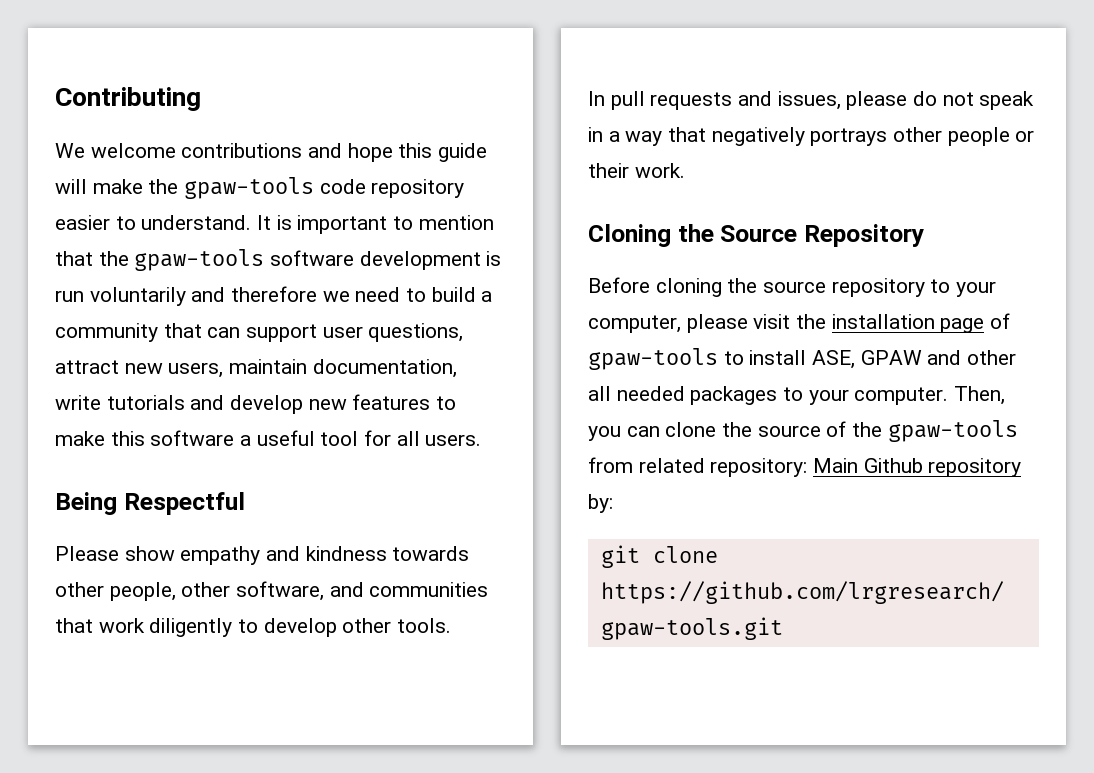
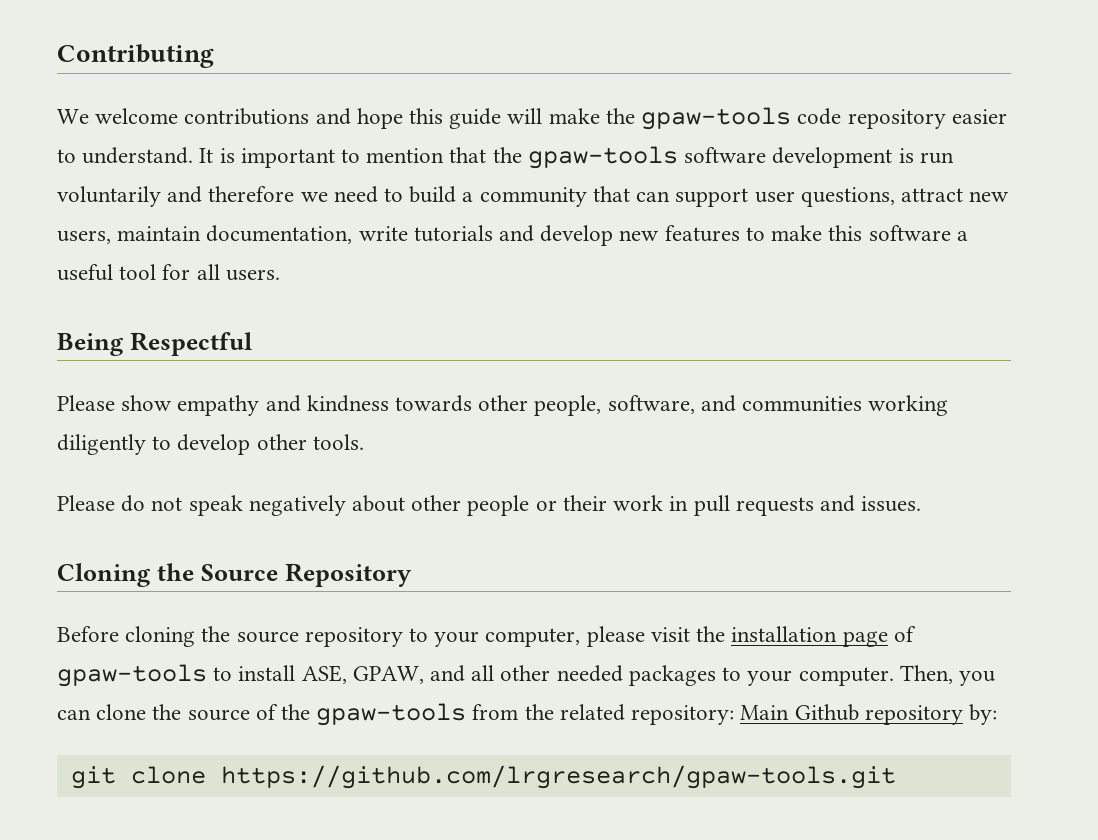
- Please show empathy and kindness towards other people, other software, and communities that work diligently to develop other tools.
+ Please show empathy and kindness towards other people, software, and communities working diligently to develop other tools.
- In pull requests and issues, please do not speak in a way that negatively portrays other people or their work.
+ Please do not speak negatively about other people or their work in pull requests and issues.
- Before cloning the source repository to your computer, please visit the installation page of gpaw-tools to install ASE, GPAW and other all needed packages to your computer.
+ Before cloning the source repository to your computer, please visit the installation page of gpaw-tools to install ASE, GPAW, and all other needed packages to your computer.
- Then, you can clone the source of the gpaw-tools from related repository: Main Github repository by:
+ Then, you can clone the source of the gpaw-tools from the related repository: Main Github repository by:

